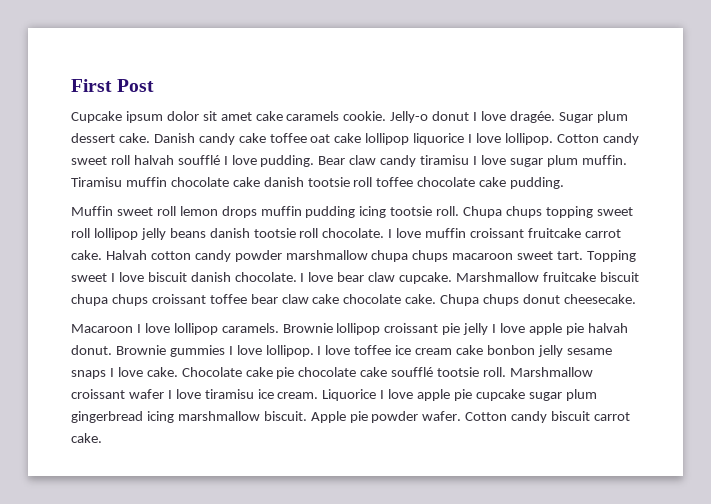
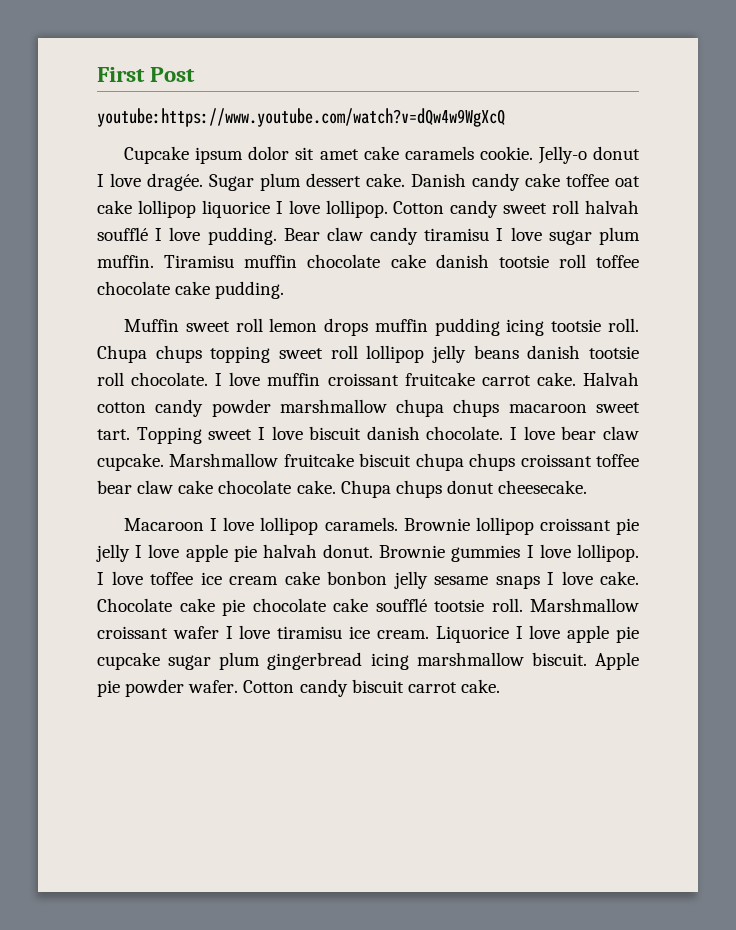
+ youtube:https://www.youtube.com/watch?v=dQw4w9WgXcQ

